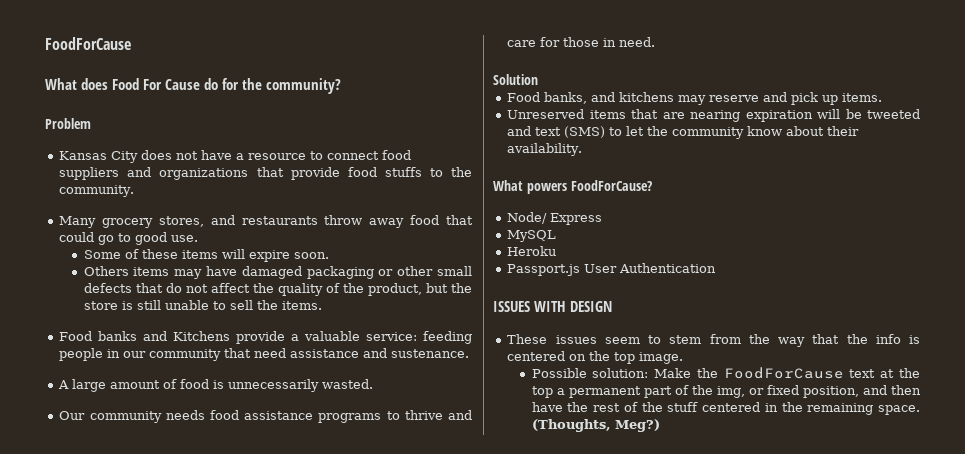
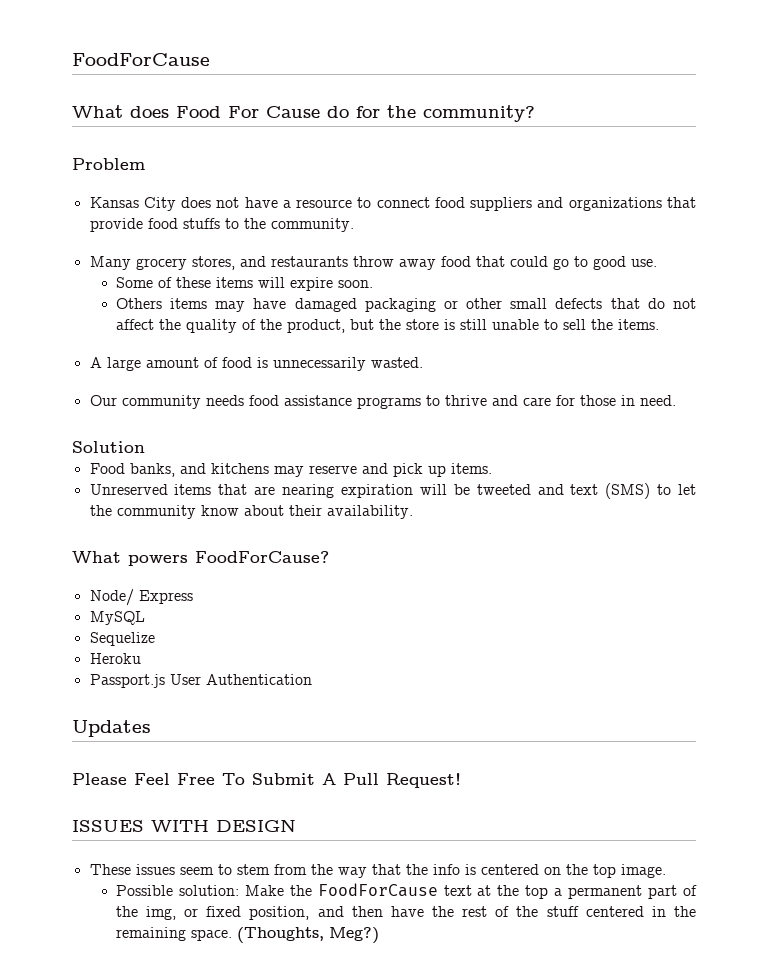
- Food banks and Kitchens provide a valuable service: feeding people in our community that need assistance and sustenance.
+ Sequelize
+ Updates
+ Please Feel Free To Submit A Pull Request!

